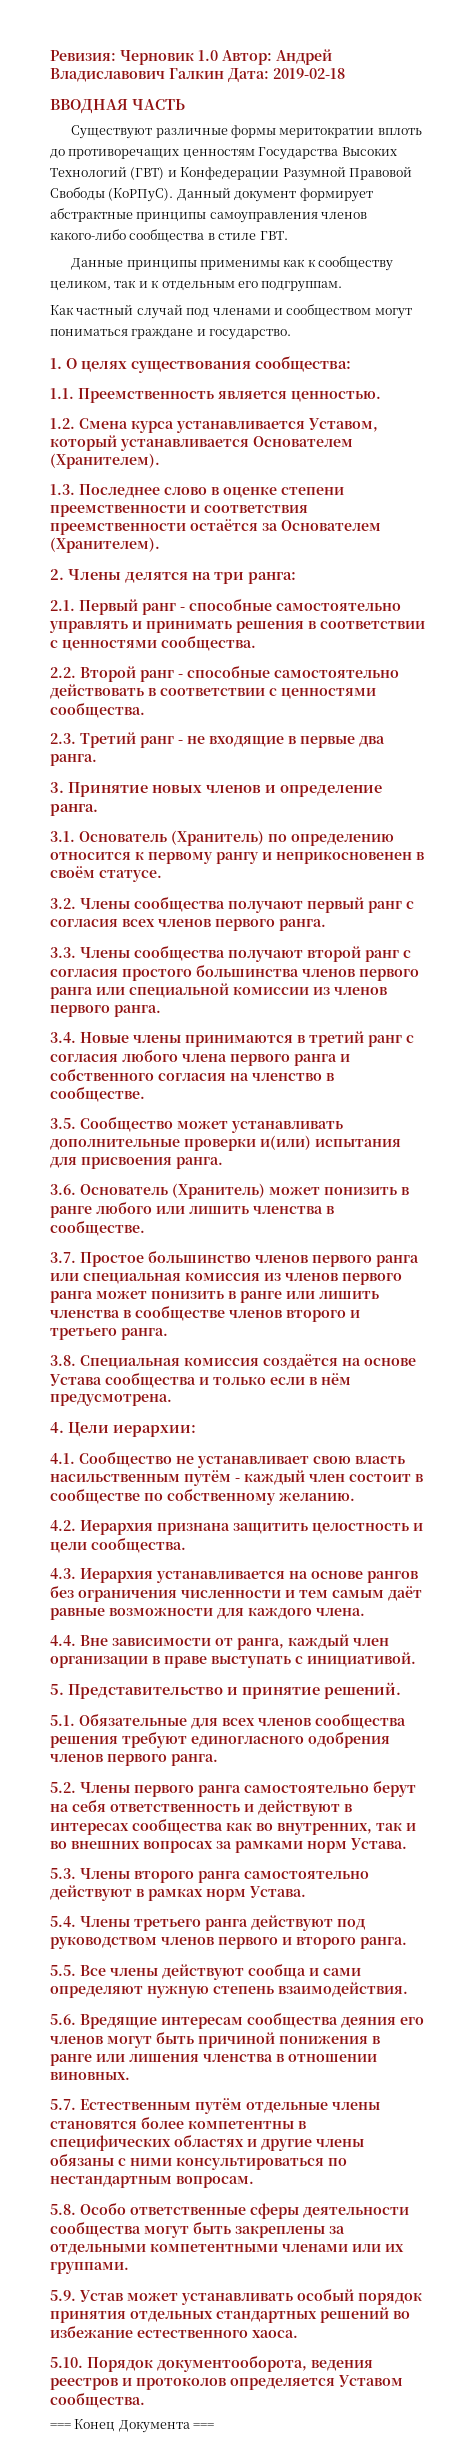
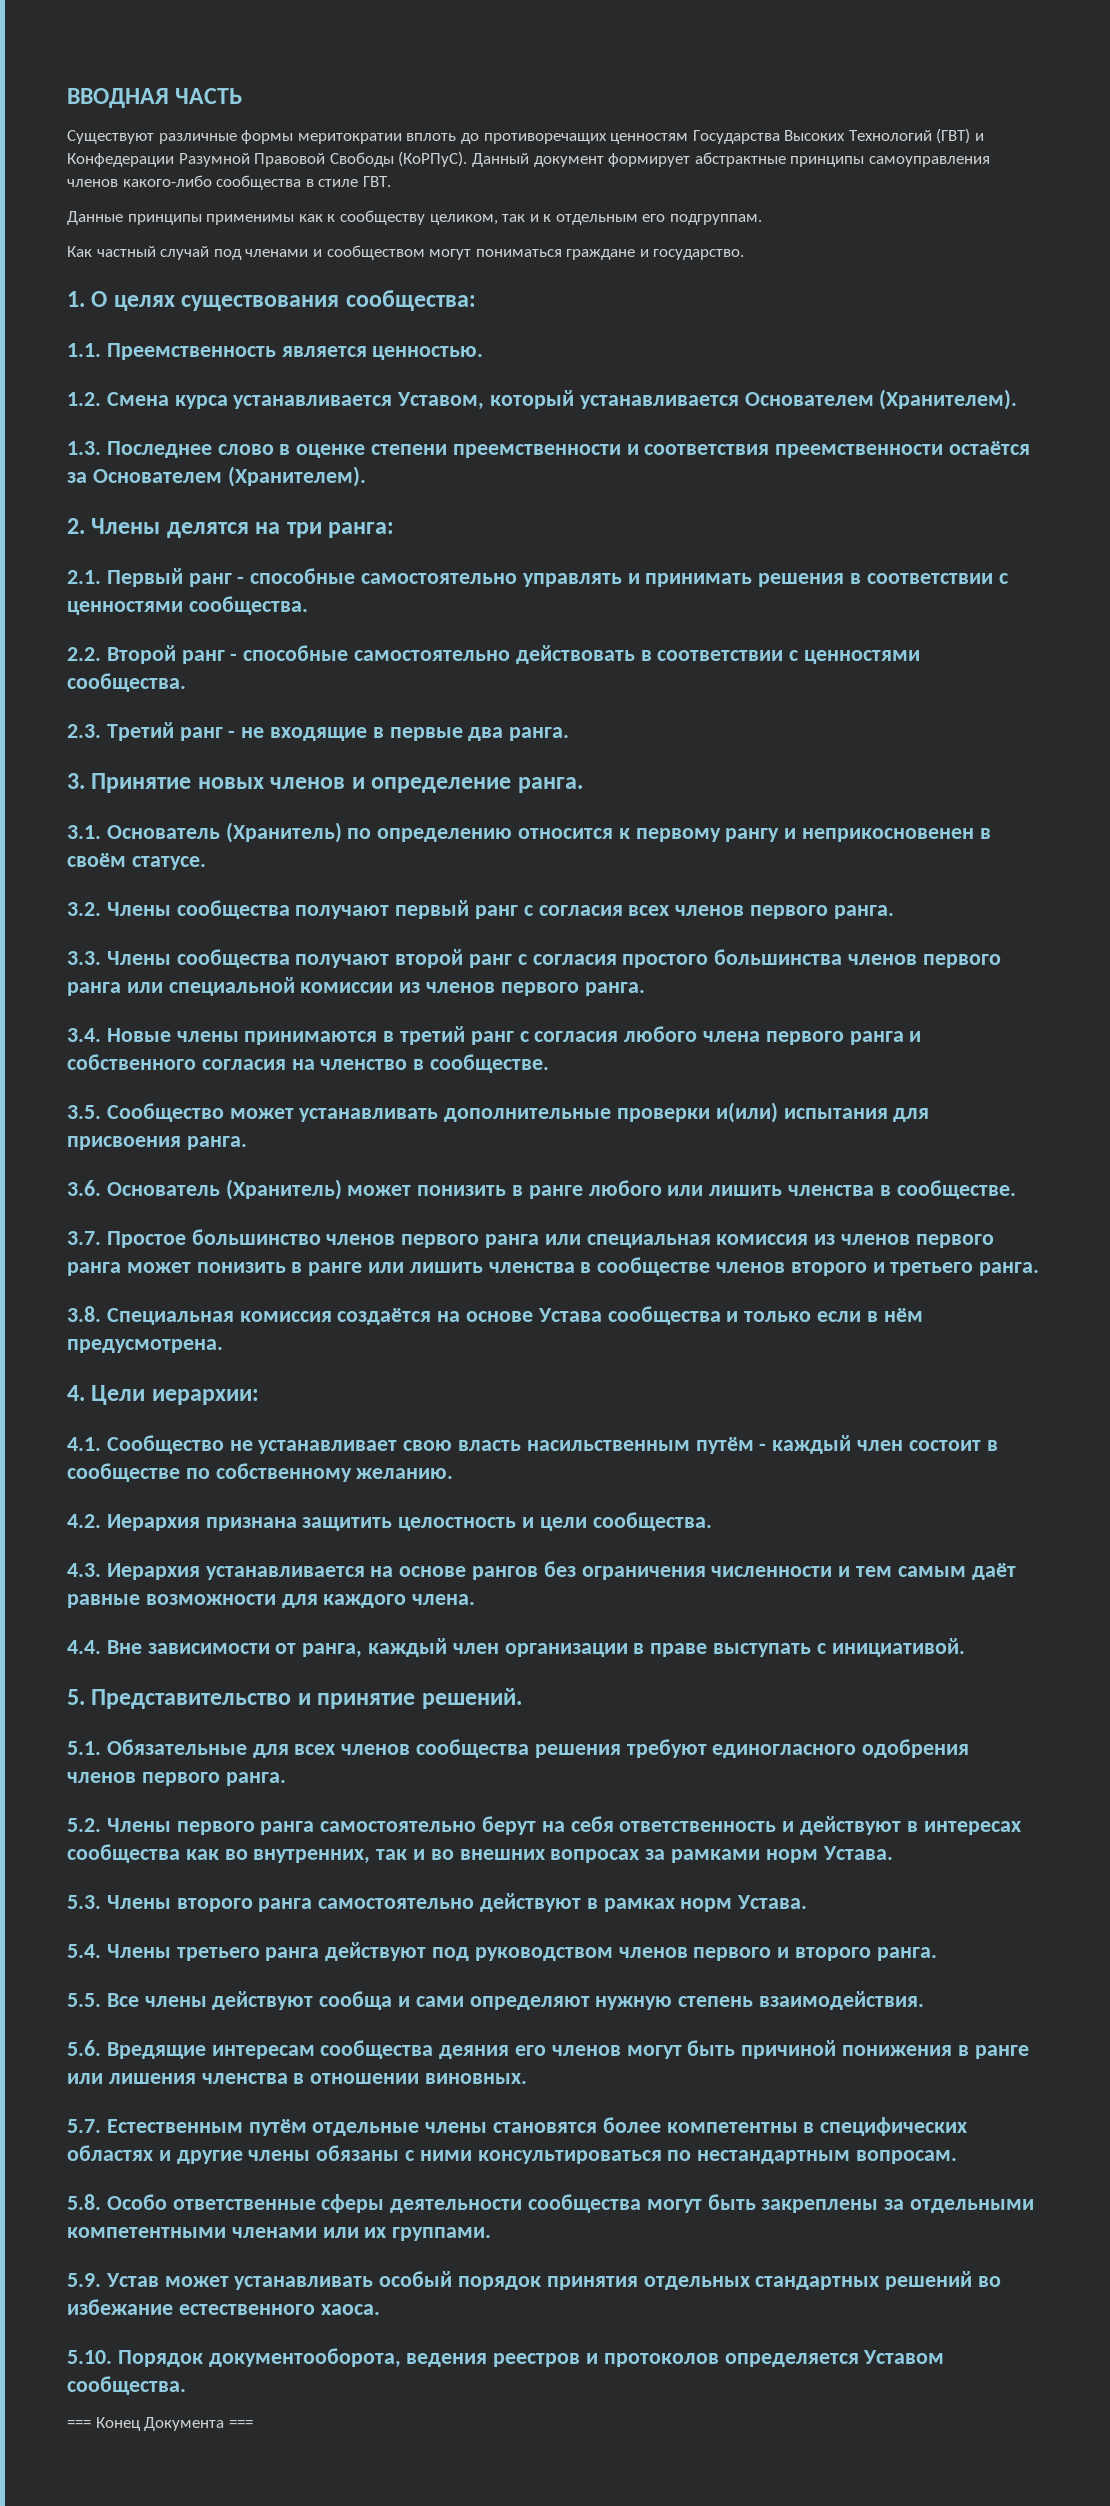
- Ревизия: Черновик 1.0 Автор: Андрей Владиславович Галкин Дата: 2019-02-18

